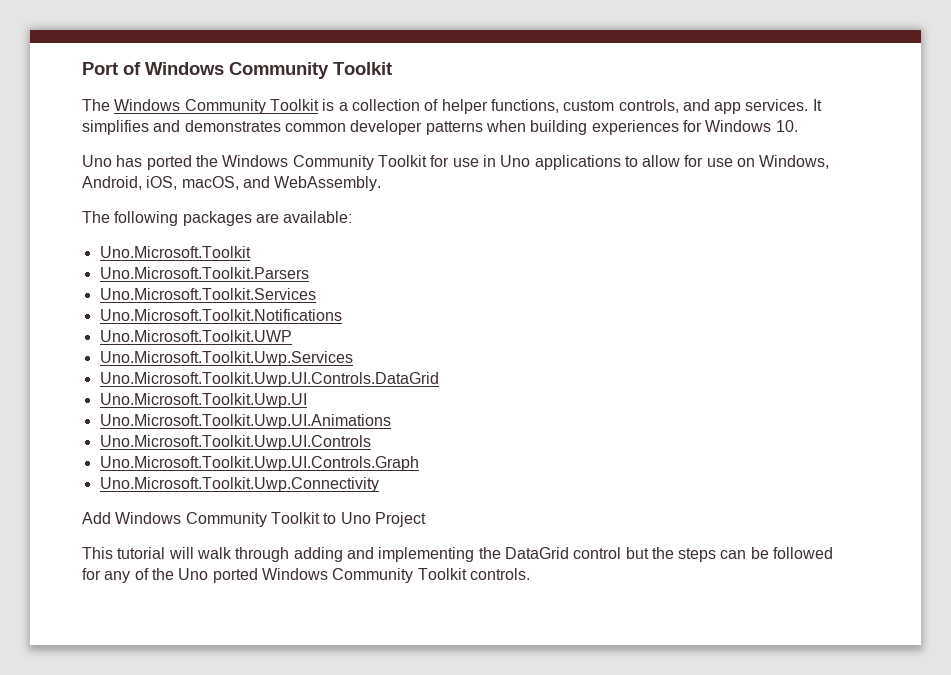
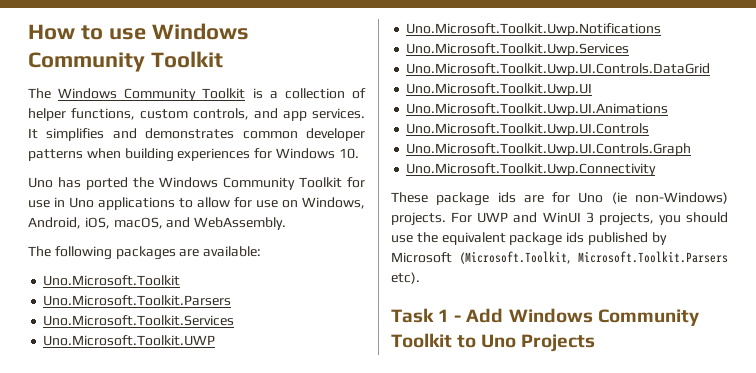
- Port of Windows Community Toolkit
+ How to use Windows Community Toolkit
- Uno.Microsoft.Toolkit.Notifications
  Uno.Microsoft.Toolkit.UWP
+ Uno.Microsoft.Toolkit.Uwp.Notifications
- Add Windows Community Toolkit to Uno Project
- This tutorial will walk through adding and implementing the DataGrid control but the steps can be followed for any of the Uno ported Windows Community Toolkit controls.
+ These package ids are for Uno (ie non-Windows) projects. For UWP and WinUI 3 projects, you should use the equivalent package ids published by Microsoft (Microsoft.Toolkit, Microsoft.Toolkit.Parsers etc).
+ Task 1 - Add Windows Community Toolkit to Uno Projects

